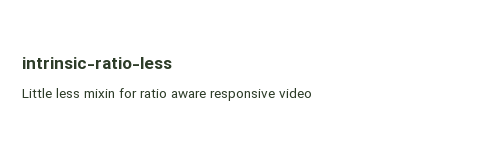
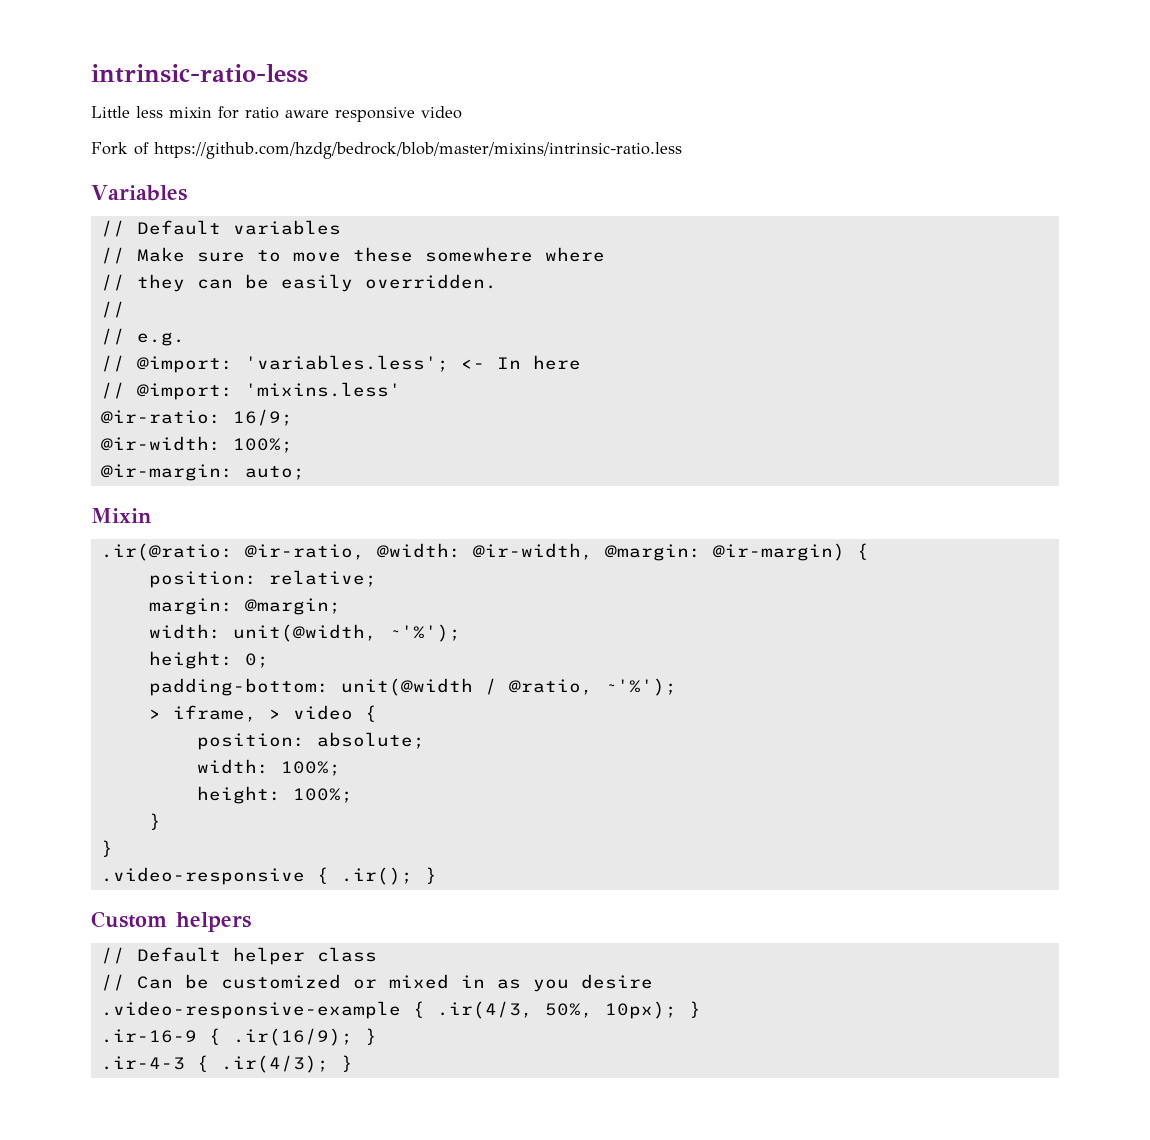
+ Fork of https://github.com/hzdg/bedrock/blob/master/mixins/intrinsic-ratio.less
+ Variables
+ // Default variables
+ // Make sure to move these somewhere where
+ // they can be easily overridden.
+ //
+ // e.g.
+ // @import: 'variables.less'; <- In here
+ // @import: 'mixins.less'
+ @ir-ratio: 16/9;
+ @ir-width: 100%;
+ @ir-margin: auto;
+ Mixin
+ .ir(@ratio: @ir-ratio, @width: @ir-width, @margin: @ir-margin) {
+ position: relative;
+ margin: @margin;
+ width: unit(@width, ~'%');
+ height: 0;
+ padding-bottom: unit(@width / @ratio, ~'%');
+ > iframe, > video {
+ position: absolute;
+ width: 100%;
+ height: 100%;
+ }
+ }
+ .video-responsive { .ir(); }
+ Custom helpers
+ // Default helper class
+ // Can be customized or mixed in as you desire
+ .video-responsive-example { .ir(4/3, 50%, 10px); }
+ .ir-16-9 { .ir(16/9); }
+ .ir-4-3 { .ir(4/3); }

